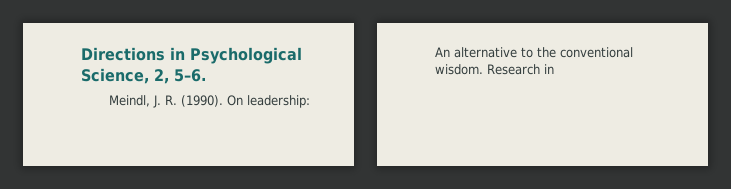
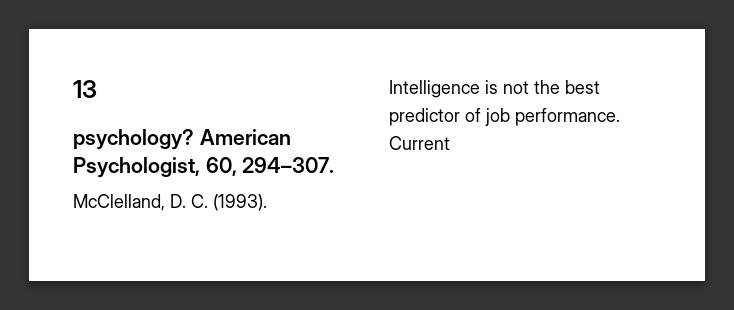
- Directions in Psychological Science, 2, 5–6.
- Meindl, J. R. (1990). On leadership: An alternative to the conventional wisdom. Research in
+ 13
+ psychology? American Psychologist, 60, 294–307.
+ McClelland, D. C. (1993). Intelligence is not the best predictor of job performance. Current

